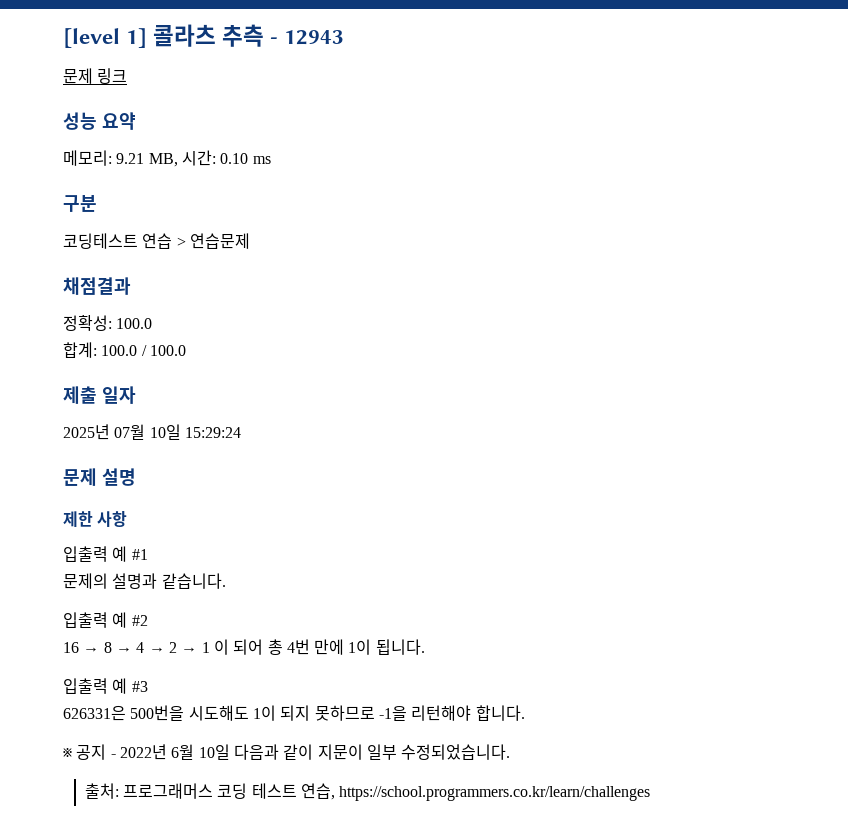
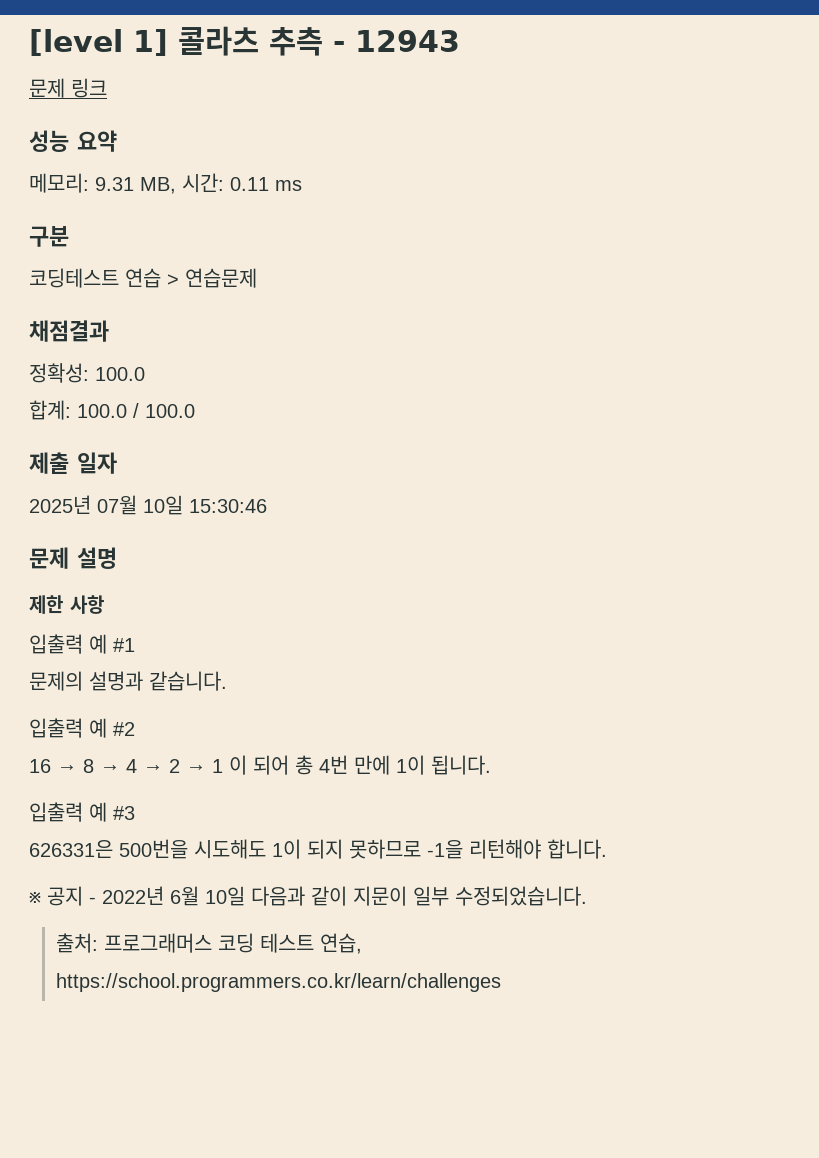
- 메모리: 9.21 MB, 시간: 0.10 ms
+ 메모리: 9.31 MB, 시간: 0.11 ms
- 2025년 07월 10일 15:29:24
+ 2025년 07월 10일 15:30:46

